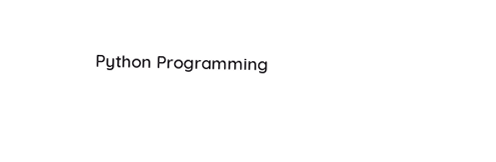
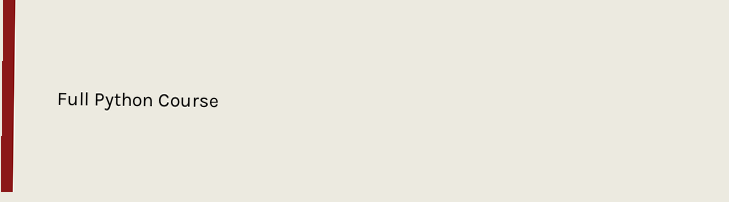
- Python Programming
+ Full Python Course

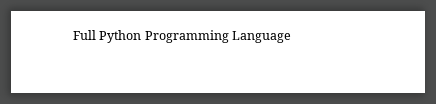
- Full Python Course
+ Full Python Programming Language

